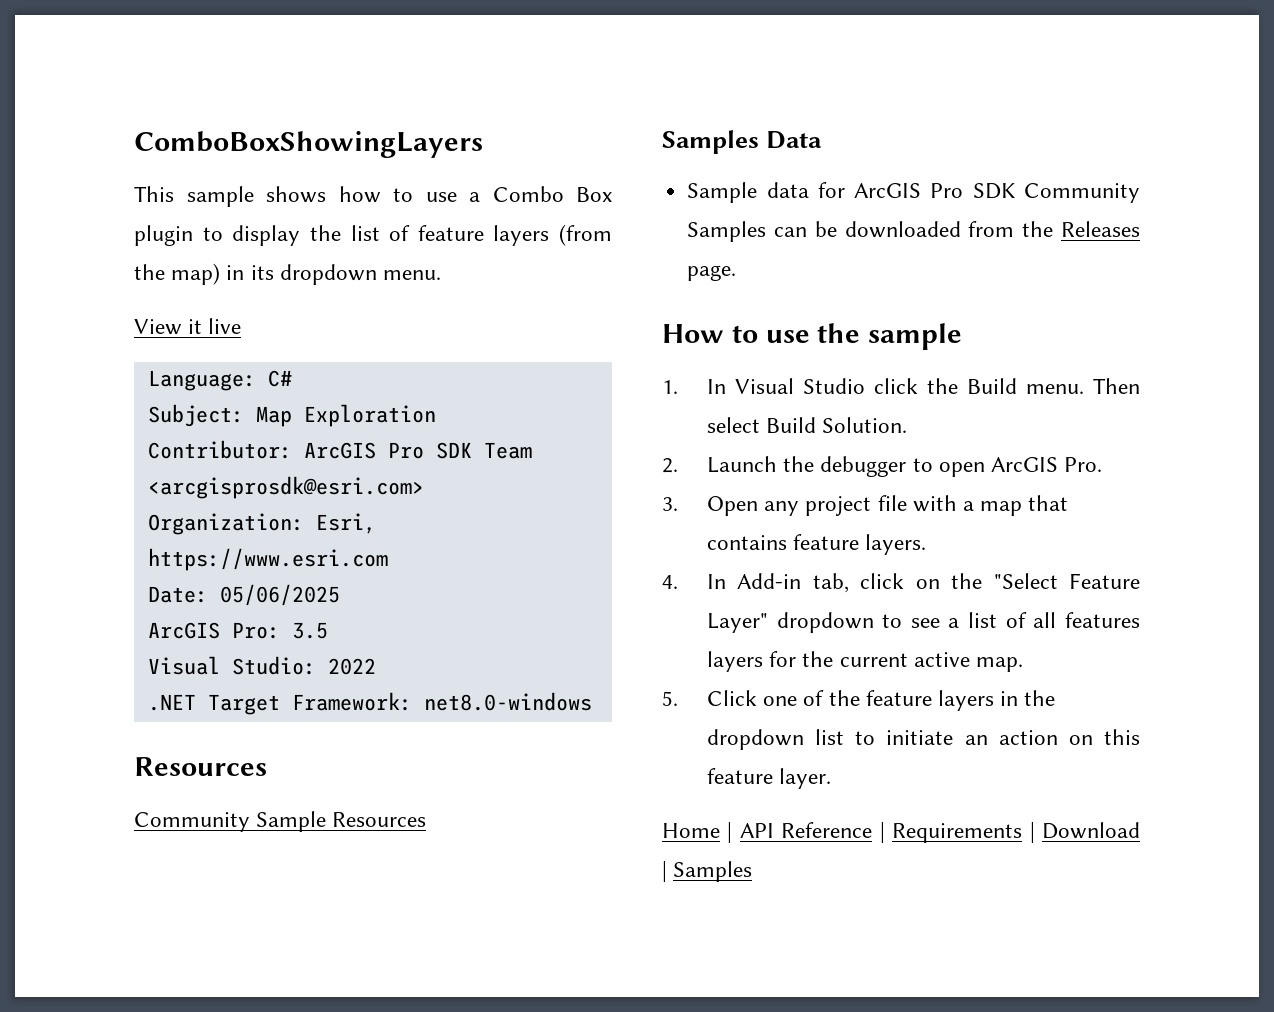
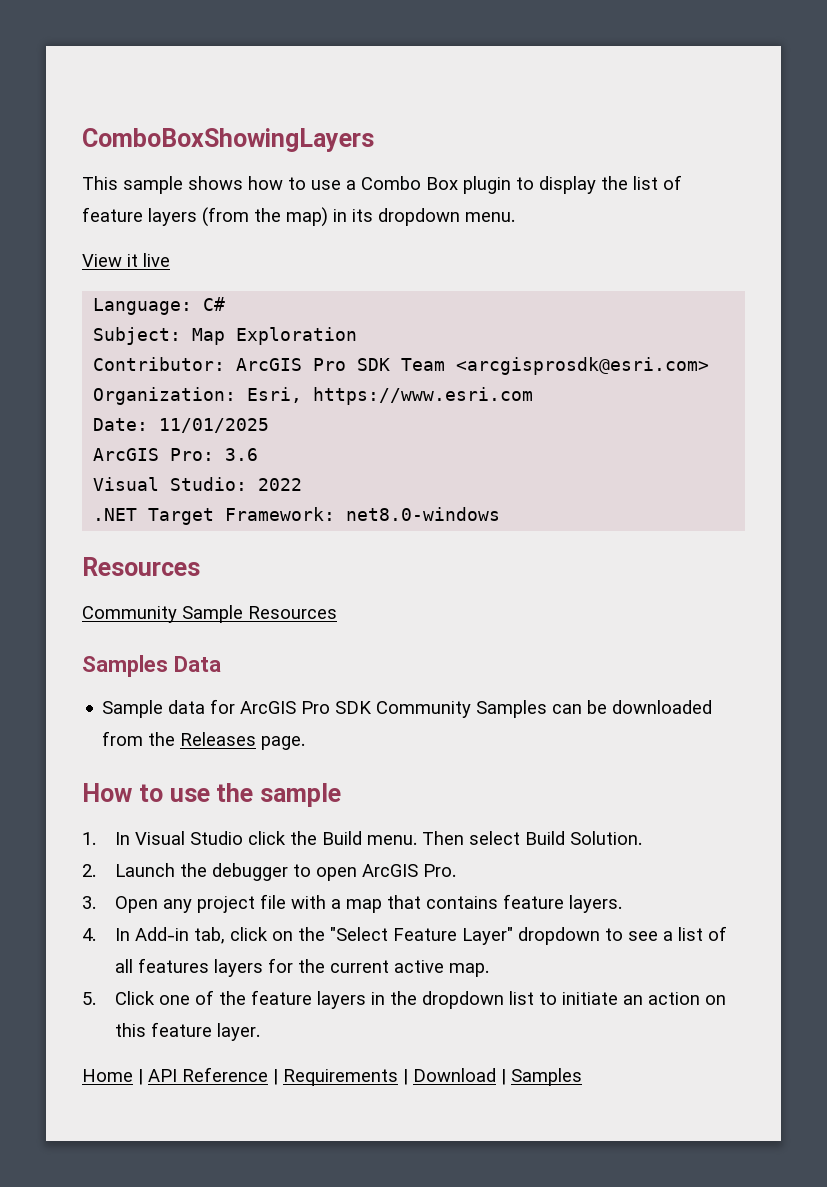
- Date: 05/06/2025
+ Date: 11/01/2025
- ArcGIS Pro: 3.5
+ ArcGIS Pro: 3.6

